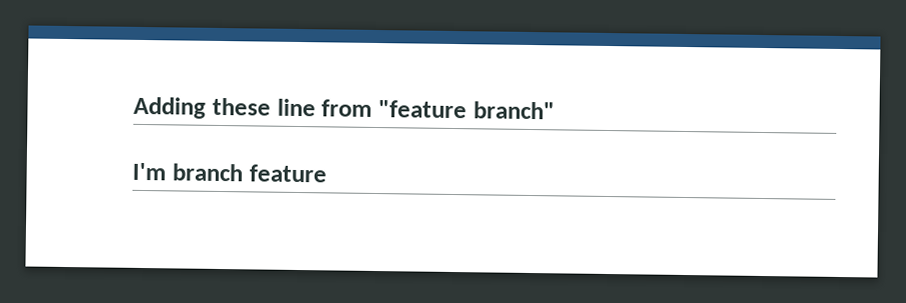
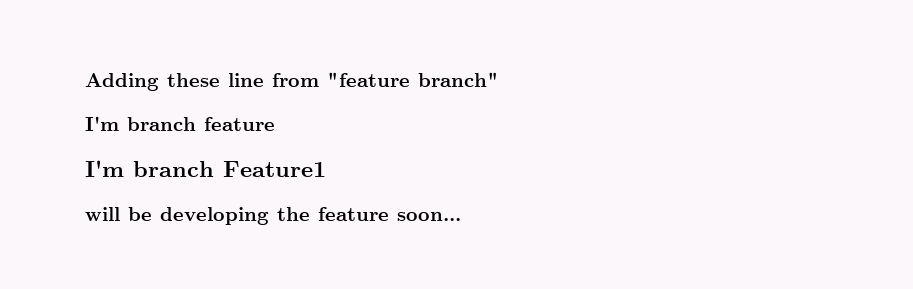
+ I'm branch Feature1
+ will be developing the feature soon...

